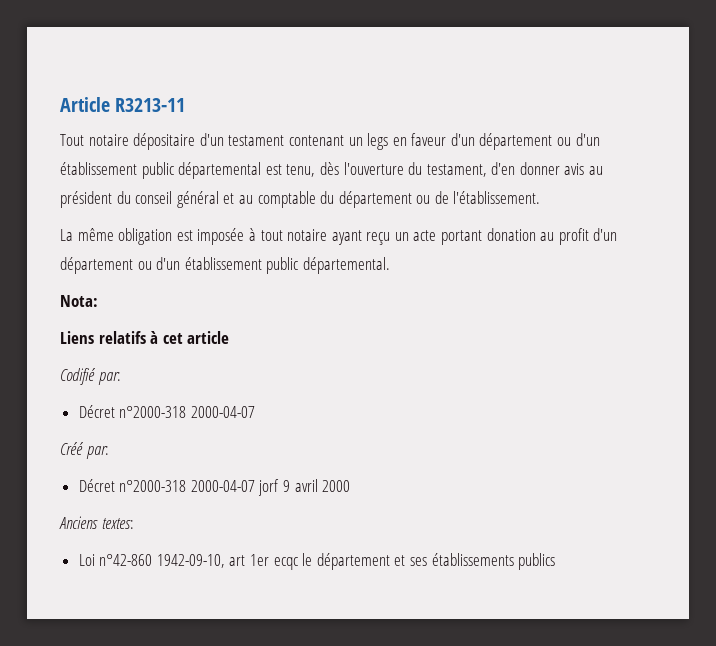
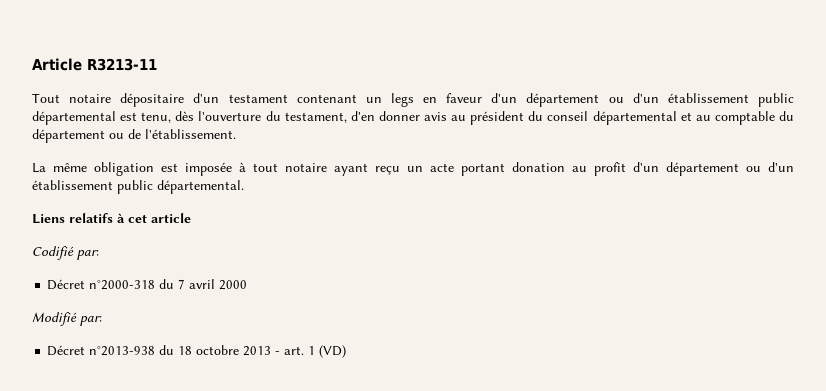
- Tout notaire dépositaire d'un testament contenant un legs en faveur d'un département ou d'un établissement public départemental est tenu, dès l'ouverture du testament, d'en donner avis au président du conseil général et au comptable du département ou de l'établissement.
+ Tout notaire dépositaire d'un testament contenant un legs en faveur d'un département ou d'un établissement public départemental est tenu, dès l'ouverture du testament, d'en donner avis au président du conseil départemental et au comptable du département ou de l'établissement.
- Nota:
  Codifié par:
- Décret n°2000-318 2000-04-07
- Créé par:
- Décret n°2000-318 2000-04-07 jorf 9 avril 2000
- Anciens textes:
- Loi n°42-860 1942-09-10, art 1er ecqc le département et ses établissements publics
+ Décret n°2000-318 du 7 avril 2000
+ Modifié par:
+ Décret n°2013-938 du 18 octobre 2013 - art. 1 (VD)

